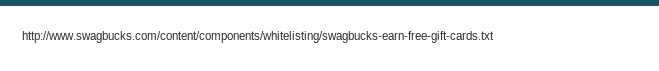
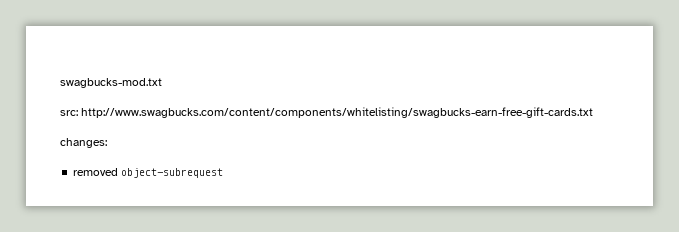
- http://www.swagbucks.com/content/components/whitelisting/swagbucks-earn-free-gift-cards.txt
+ swagbucks-mod.txt
+ src: http://www.swagbucks.com/content/components/whitelisting/swagbucks-earn-free-gift-cards.txt
+ changes:
+ removed object-subrequest

